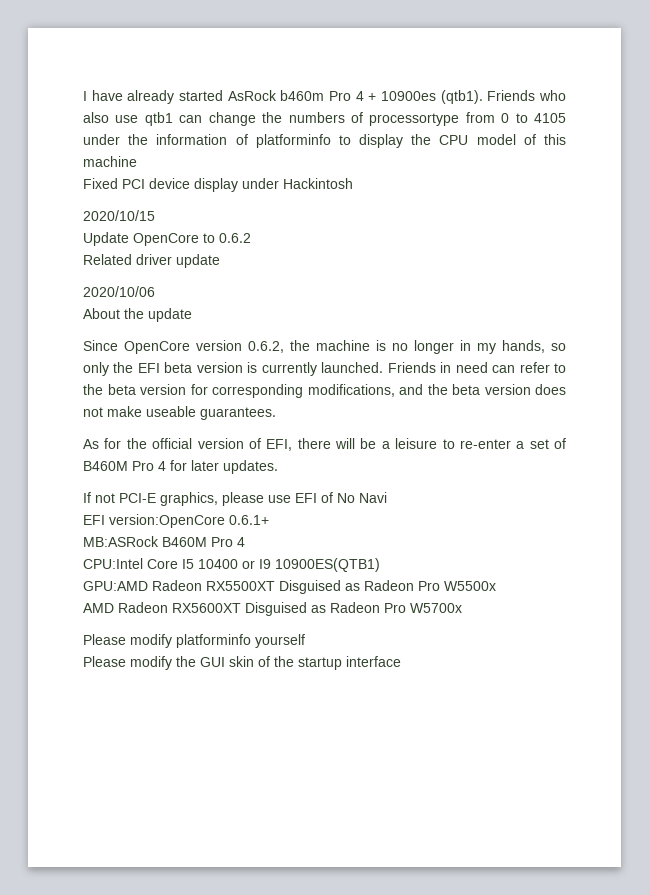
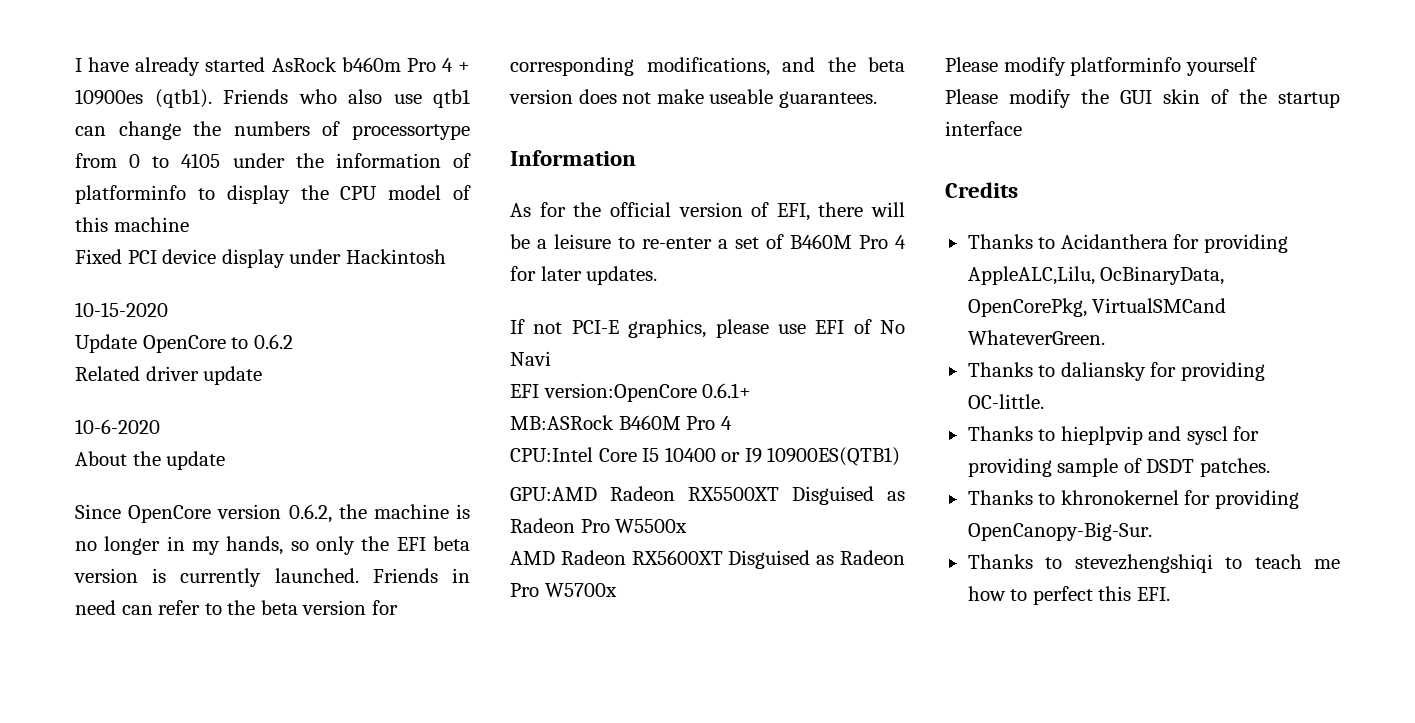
- 2020/10/15
+ 10-15-2020
- 2020/10/06
+ 10-6-2020
+ Information
+ Credits
+ Thanks to Acidanthera for providing AppleALC,Lilu, OcBinaryData, OpenCorePkg, VirtualSMCand WhateverGreen.
+ Thanks to daliansky for providing OC-little.
+ Thanks to hieplpvip and syscl for providing sample of DSDT patches.
+ Thanks to khronokernel for providing OpenCanopy-Big-Sur.
+ Thanks to stevezhengshiqi to teach me how to perfect this EFI.

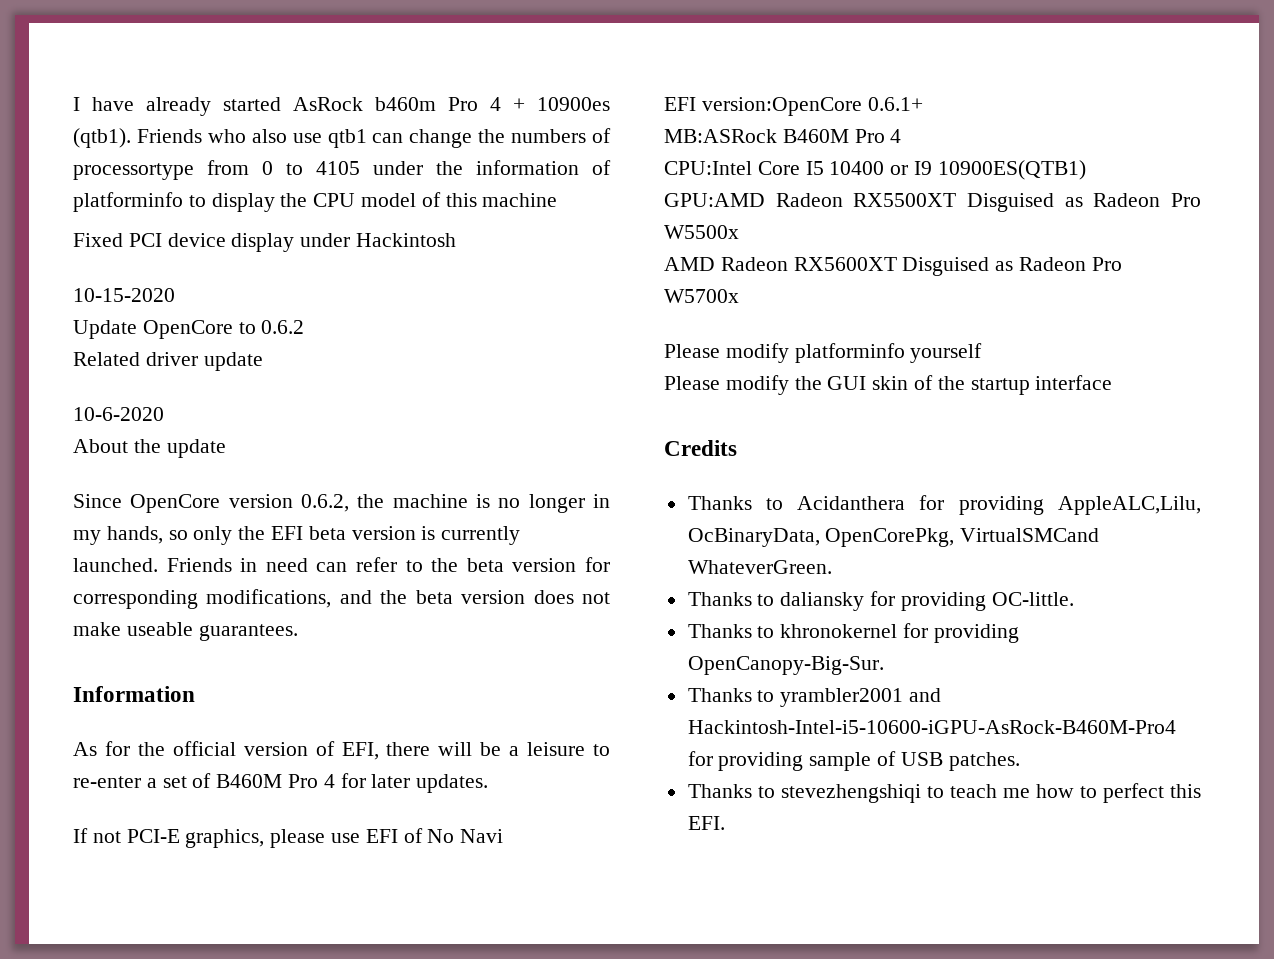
- Thanks to hieplpvip and syscl for providing sample of DSDT patches.
+ Thanks to khronokernel for providing OpenCanopy-Big-Sur.
+ Thanks to yrambler2001 and Hackintosh-Intel-i5-10600-iGPU-AsRock-B460M-Pro4 for providing sample of USB patches.
- Thanks to khronokernel for providing OpenCanopy-Big-Sur.

